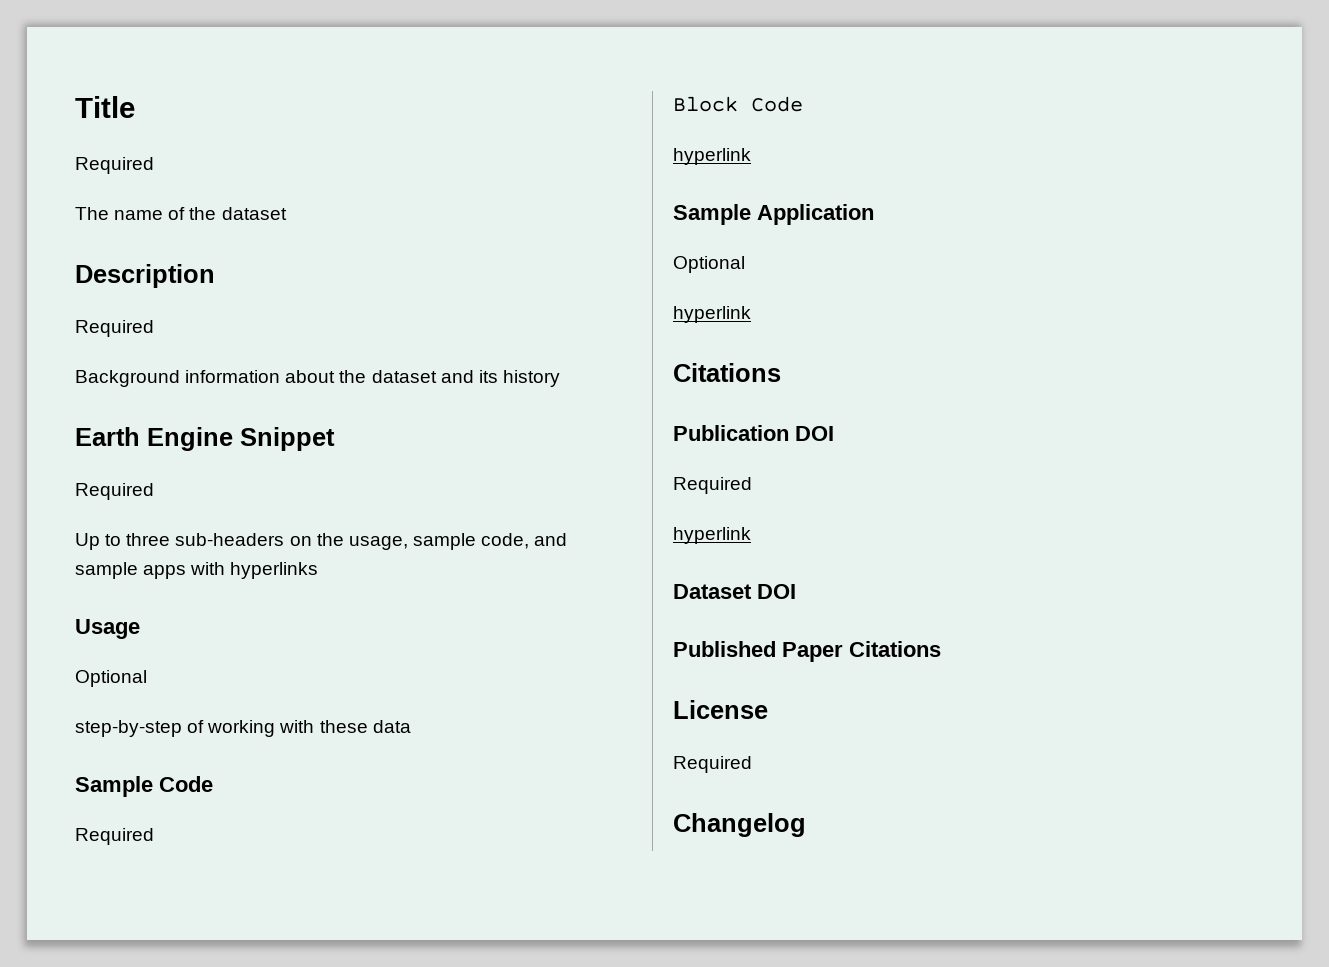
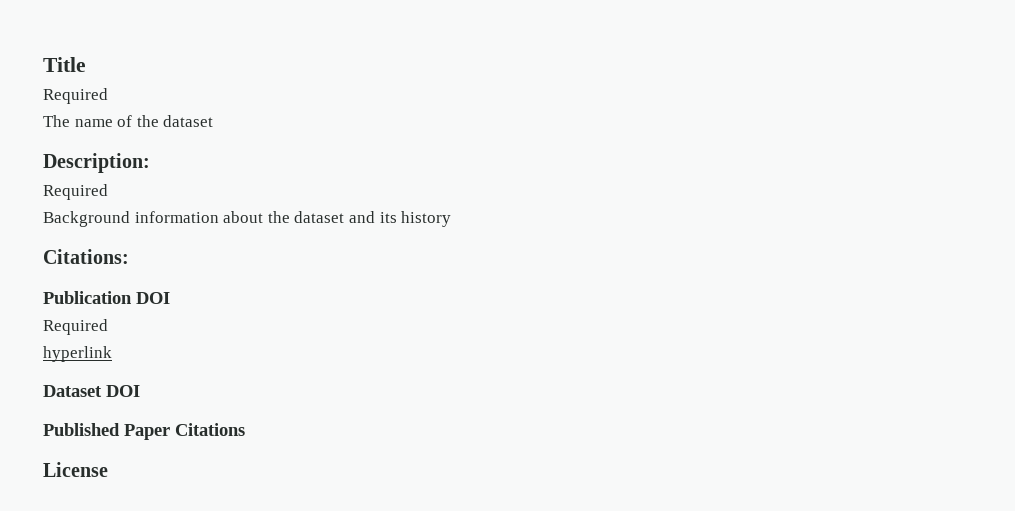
- Description
+ Description:
- Earth Engine Snippet
- Required
- Up to three sub-headers on the usage, sample code, and sample apps with hyperlinks
- Usage
- Optional
- step-by-step of working with these data
- Sample Code
- Required
- Block Code
- hyperlink
- Sample Application
- Optional
- hyperlink
- Citations
+ Citations:
  License
- Required
- Changelog

